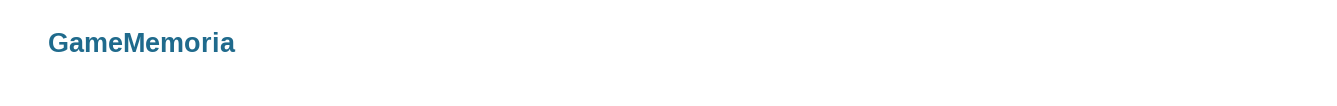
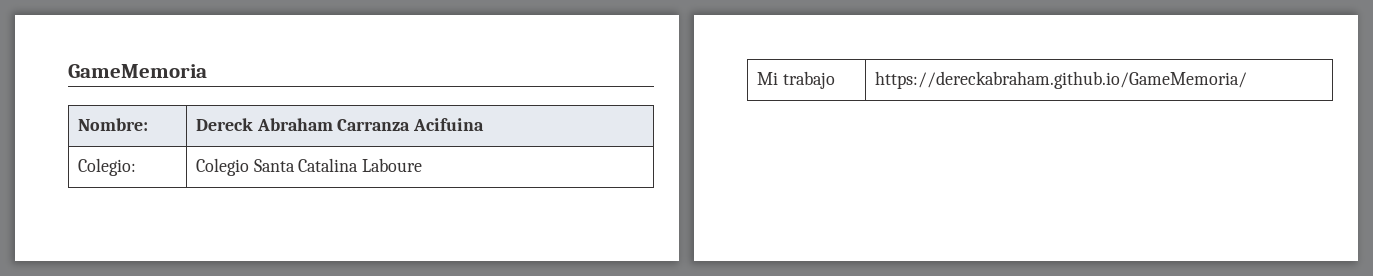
+ Nombre: | Dereck Abraham Carranza Acifuina
+ Colegio: | Colegio Santa Catalina Laboure
+ Mi trabajo | https://dereckabraham.github.io/GameMemoria/

